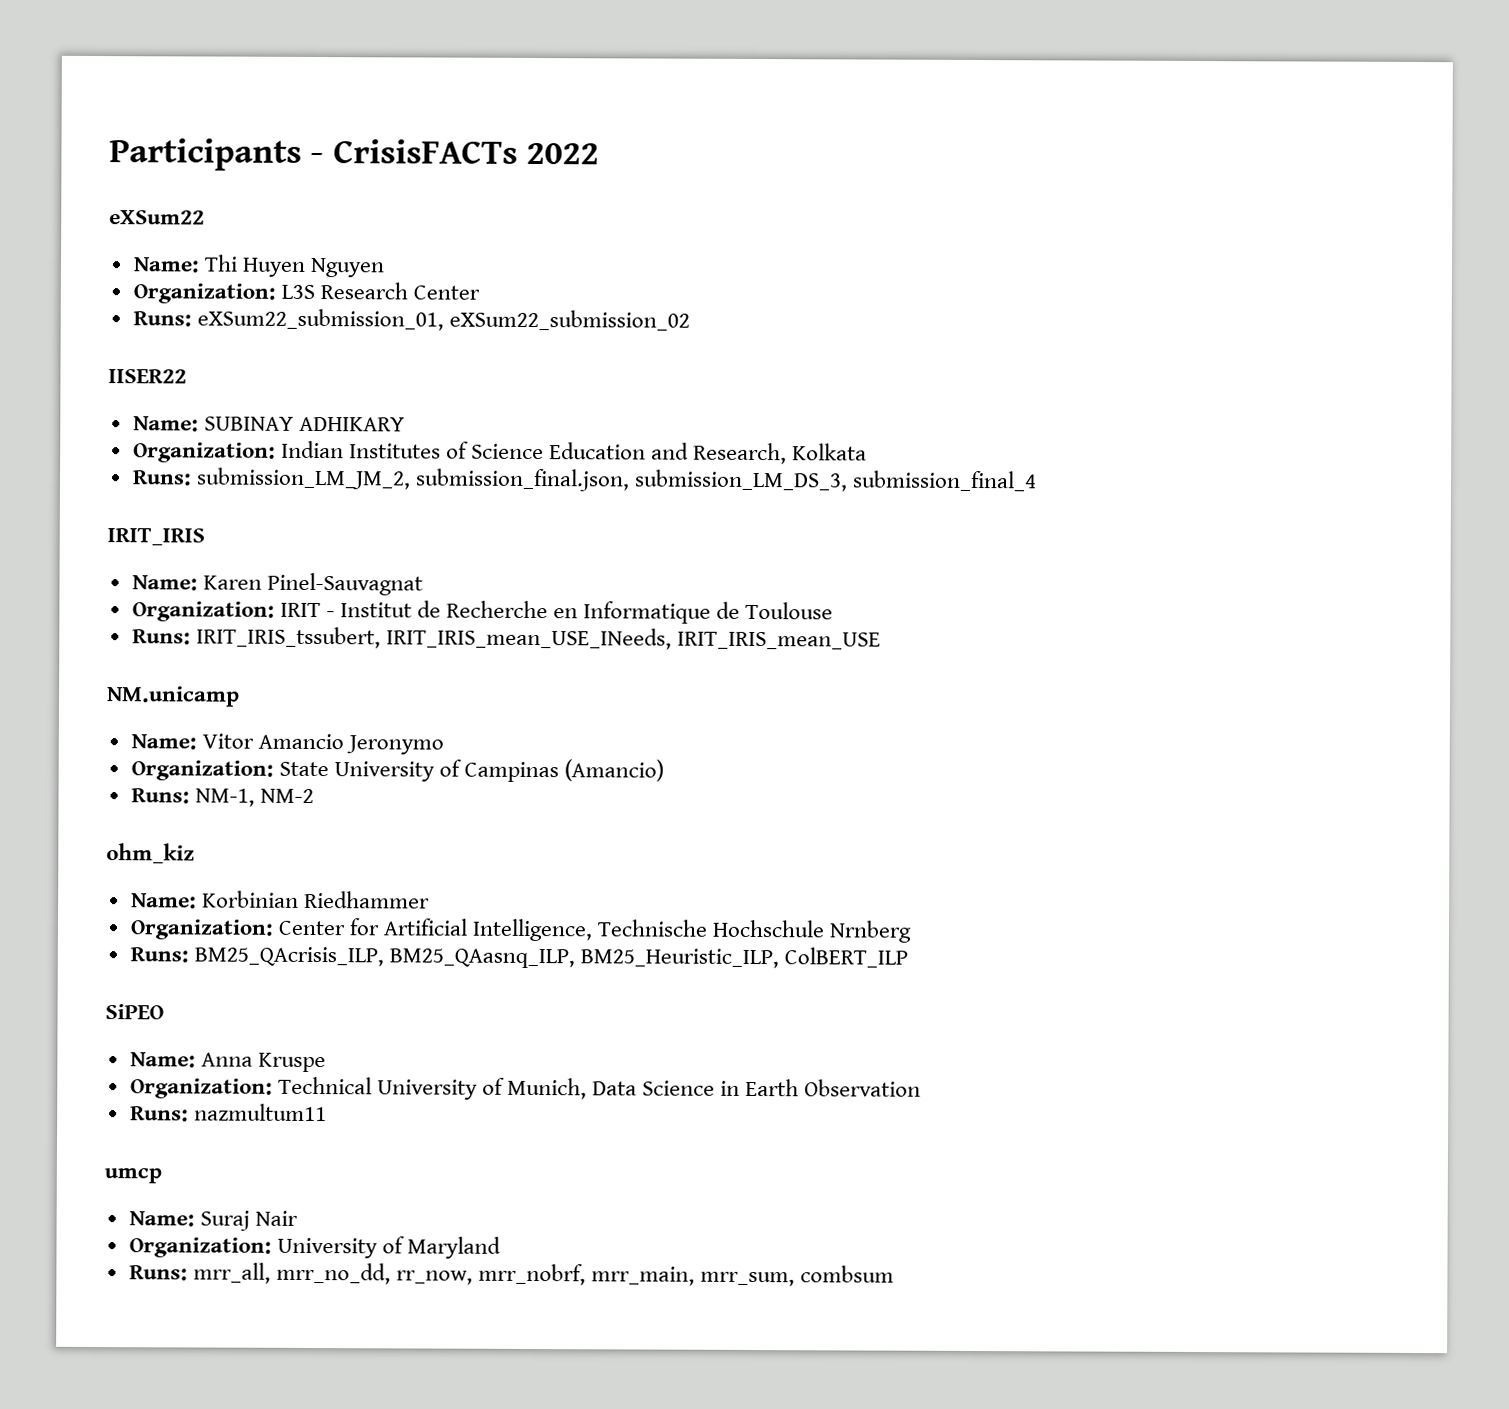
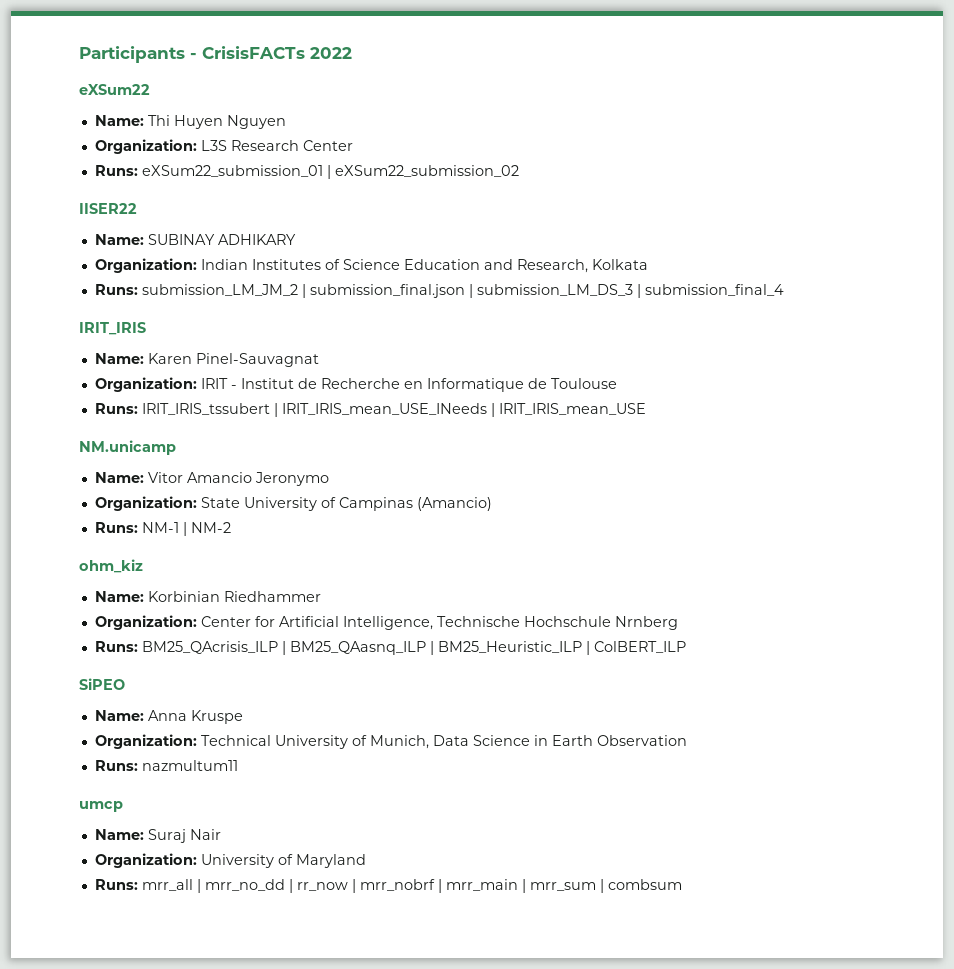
- Runs: eXSum22_submission_01, eXSum22_submission_02
+ Runs: eXSum22_submission_01 | eXSum22_submission_02
- Runs: submission_LM_JM_2, submission_final.json, submission_LM_DS_3, submission_final_4
+ Runs: submission_LM_JM_2 | submission_final.json | submission_LM_DS_3 | submission_final_4
- Runs: IRIT_IRIS_tssubert, IRIT_IRIS_mean_USE_INeeds, IRIT_IRIS_mean_USE
+ Runs: IRIT_IRIS_tssubert | IRIT_IRIS_mean_USE_INeeds | IRIT_IRIS_mean_USE
- Runs: NM-1, NM-2
+ Runs: NM-1 | NM-2
- Runs: BM25_QAcrisis_ILP, BM25_QAasnq_ILP, BM25_Heuristic_ILP, ColBERT_ILP
+ Runs: BM25_QAcrisis_ILP | BM25_QAasnq_ILP | BM25_Heuristic_ILP | ColBERT_ILP
- Runs: mrr_all, mrr_no_dd, rr_now, mrr_nobrf, mrr_main, mrr_sum, combsum
+ Runs: mrr_all | mrr_no_dd | rr_now | mrr_nobrf | mrr_main | mrr_sum | combsum

